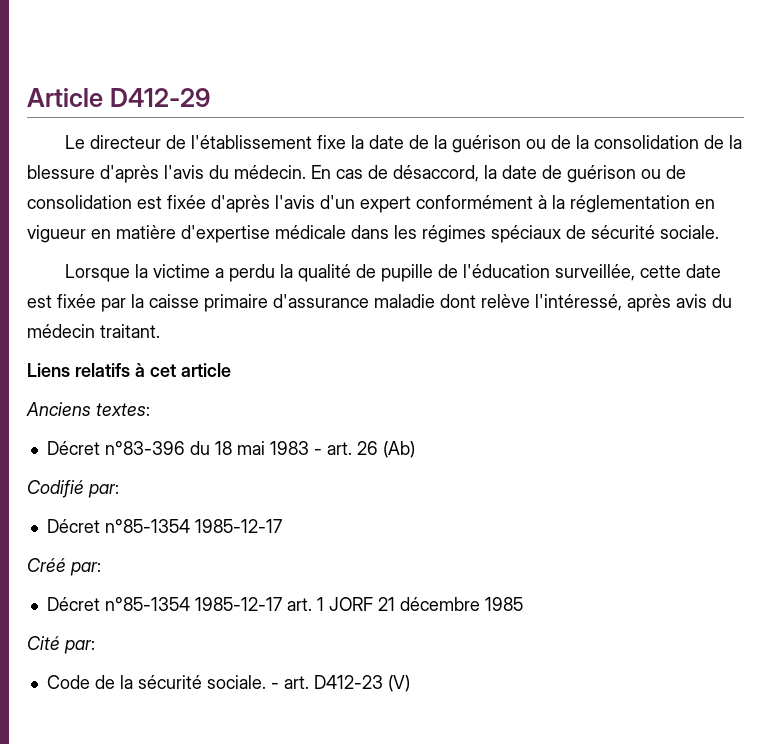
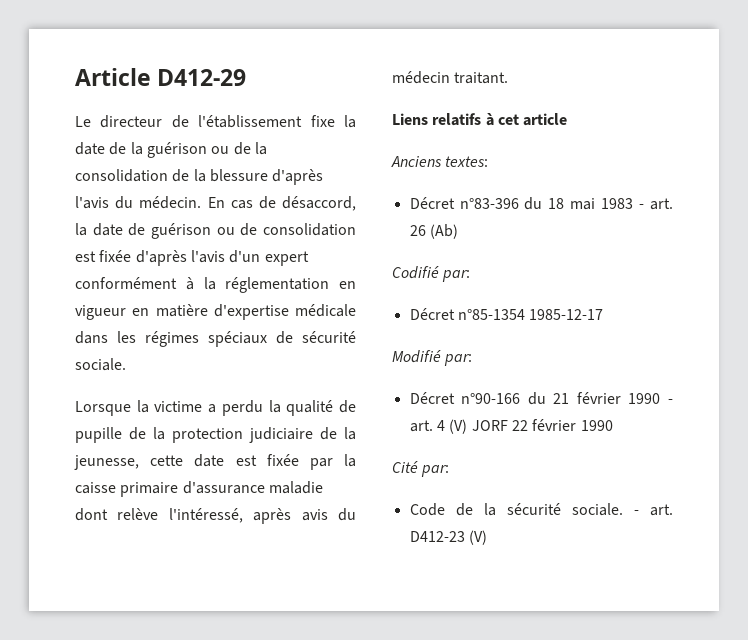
- Lorsque la victime a perdu la qualité de pupille de l'éducation surveillée, cette date est fixée par la caisse primaire d'assurance maladie dont relève l'intéressé, après avis du médecin traitant.
+ Lorsque la victime a perdu la qualité de pupille de la protection judiciaire de la jeunesse, cette date est fixée par la caisse primaire d'assurance maladie dont relève l'intéressé, après avis du médecin traitant.
- Créé par:
- Décret n°85-1354 1985-12-17 art. 1 JORF 21 décembre 1985
+ Modifié par:
+ Décret n°90-166 du 21 février 1990 - art. 4 (V) JORF 22 février 1990

